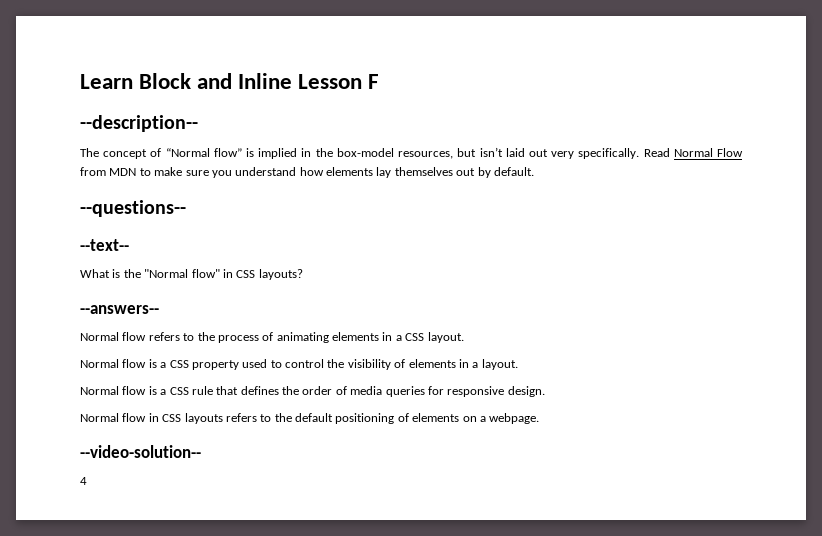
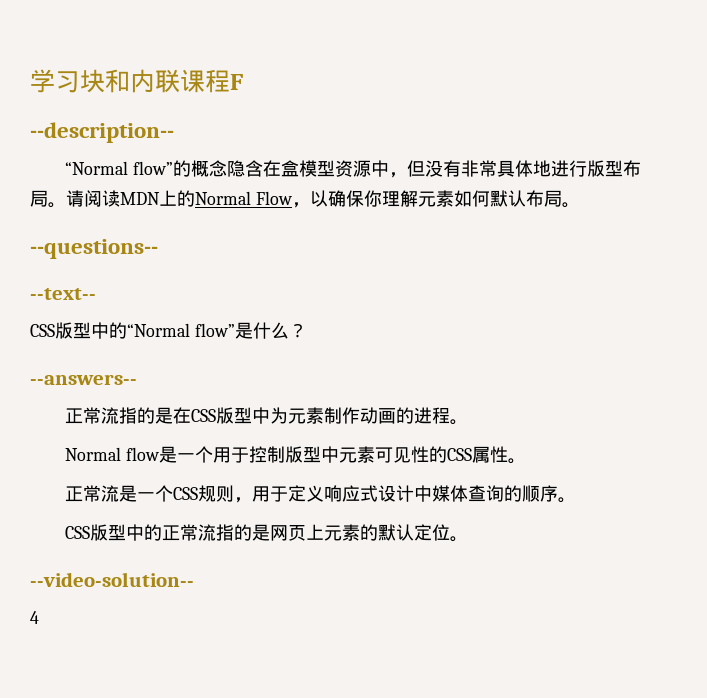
- Learn Block and Inline Lesson F
+ 学习块和内联课程F
  --description--
- The concept of “Normal flow” is implied in the box-model resources, but isn’t laid out very specifically. Read Normal Flow from MDN to make sure you understand how elements lay themselves out by default.
+ “Normal flow”的概念隐含在盒模型资源中，但没有非常具体地进行版型布局。请阅读MDN上的Normal Flow，以确保你理解元素如何默认布局。
  --questions--
  --text--
- What is the "Normal flow" in CSS layouts?
+ CSS版型中的“Normal flow”是什么？
  --answers--
- Normal flow refers to the process of animating elements in a CSS layout.
- Normal flow is a CSS property used to control the visibility of elements in a layout.
- Normal flow is a CSS rule that defines the order of media queries for responsive design.
- Normal flow in CSS layouts refers to the default positioning of elements on a webpage.
+ 正常流指的是在CSS版型中为元素制作动画的进程。
+ Normal flow是一个用于控制版型中元素可见性的CSS属性。
+ 正常流是一个CSS规则，用于定义响应式设计中媒体查询的顺序。
+ CSS版型中的正常流指的是网页上元素的默认定位。

